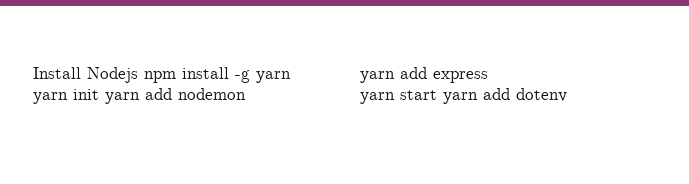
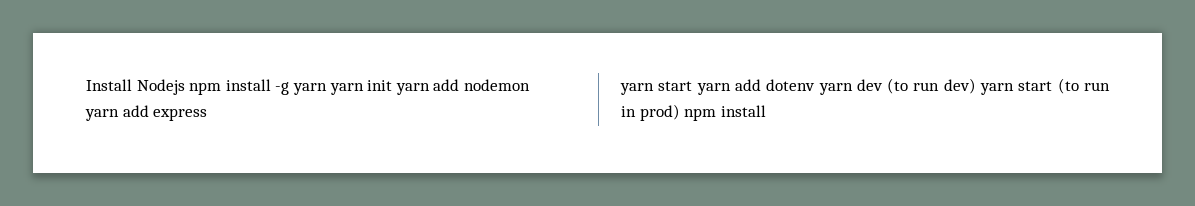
- yarn start yarn add dotenv
+ yarn start yarn add dotenv yarn dev (to run dev) yarn start (to run in prod) npm install

